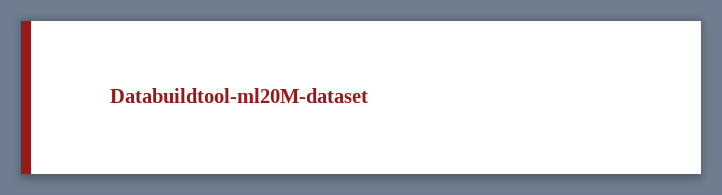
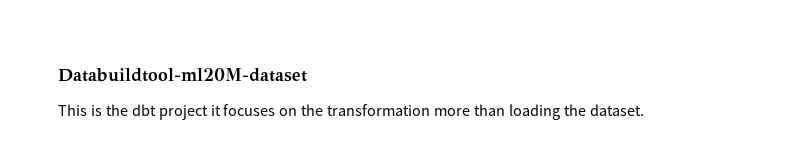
+ This is the dbt project it focuses on the transformation more than loading the dataset.

